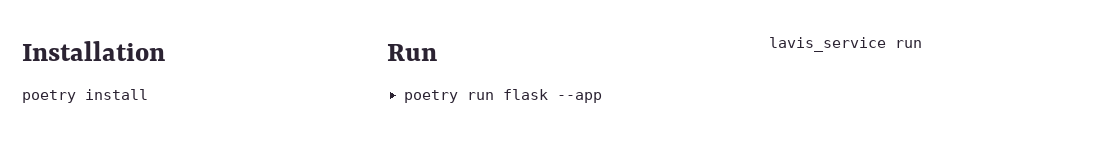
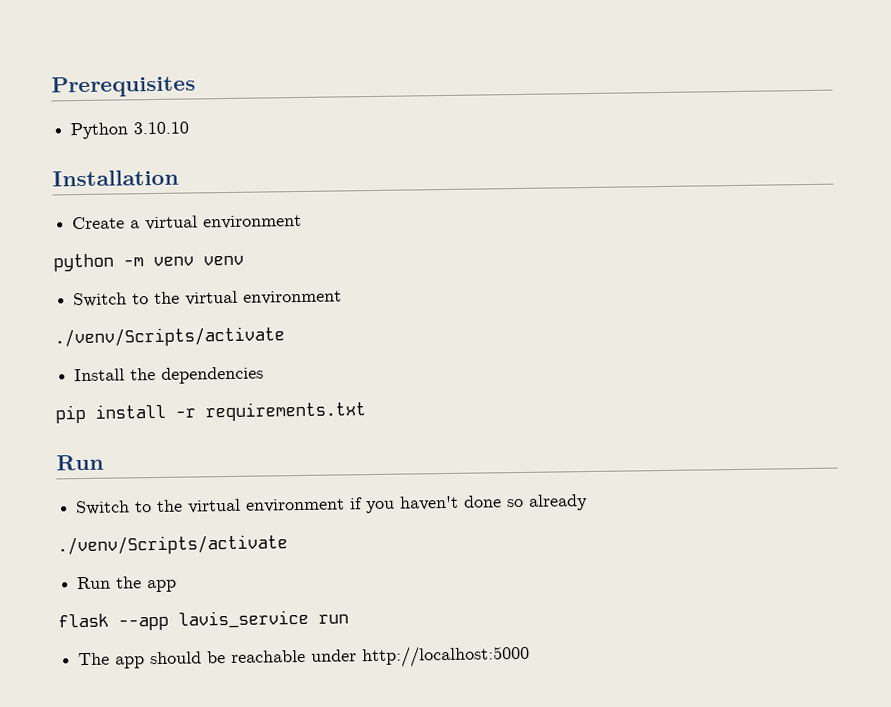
+ Prerequisites
+ Python 3.10.10
  Installation
- poetry install
+ Create a virtual environment
+ python -m venv venv
+ Switch to the virtual environment
+ ./venv/Scripts/activate
+ Install the dependencies
+ pip install -r requirements.txt
- poetry run flask --app lavis_service run
+ Switch to the virtual environment if you haven't done so already
+ ./venv/Scripts/activate
+ Run the app
+ flask --app lavis_service run
+ The app should be reachable under http://localhost:5000

